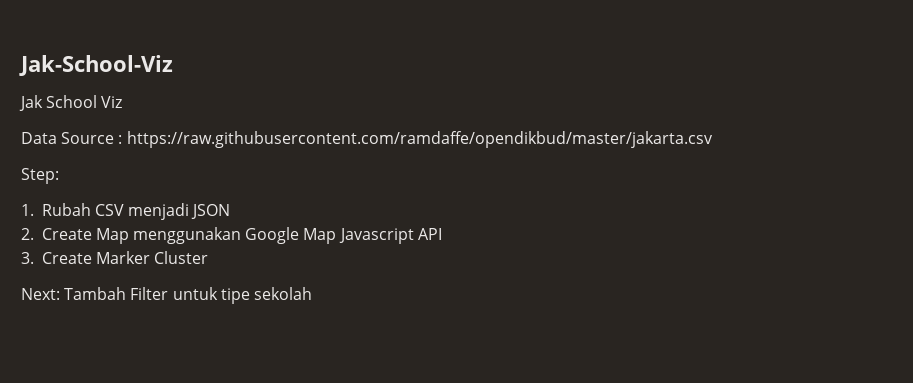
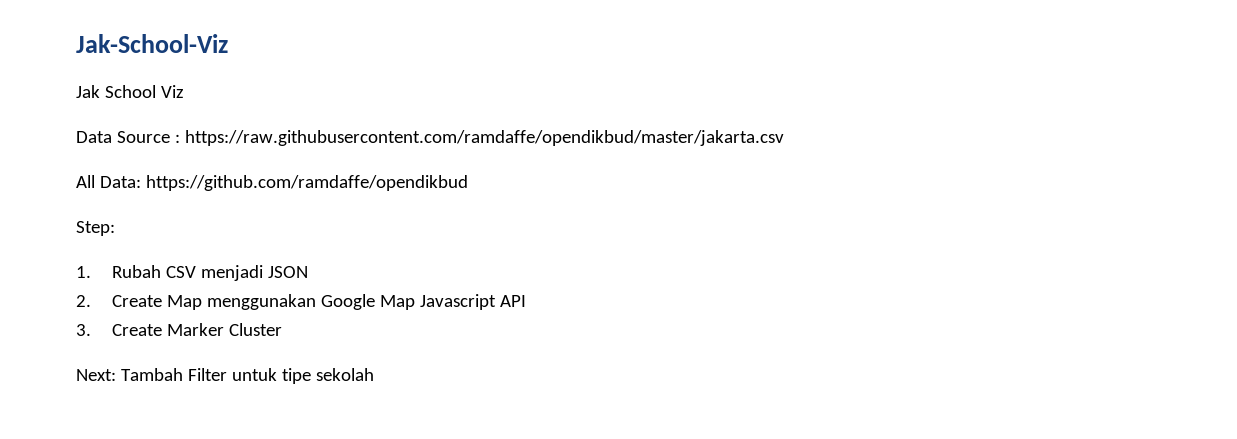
+ All Data: https://github.com/ramdaffe/opendikbud

